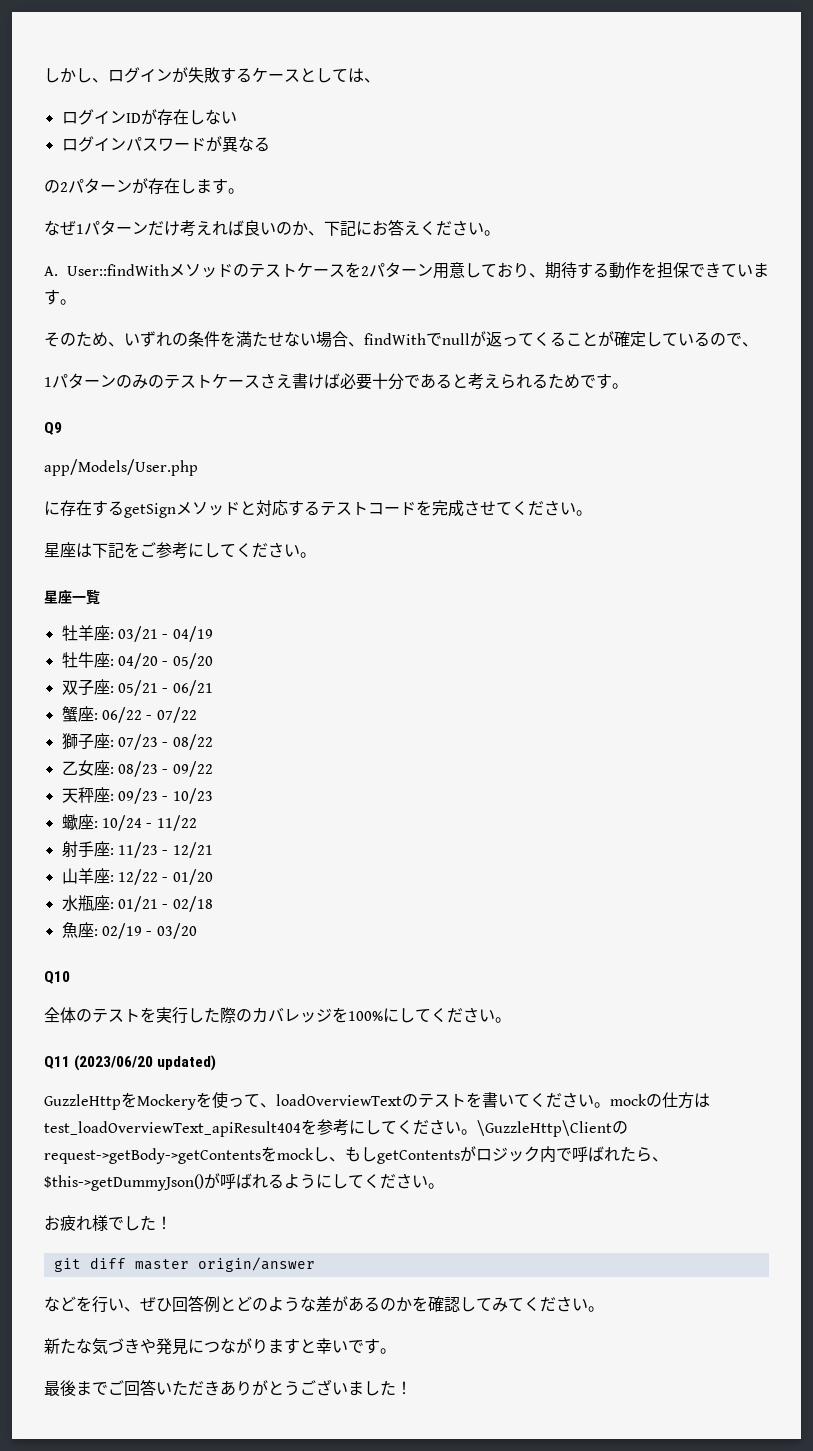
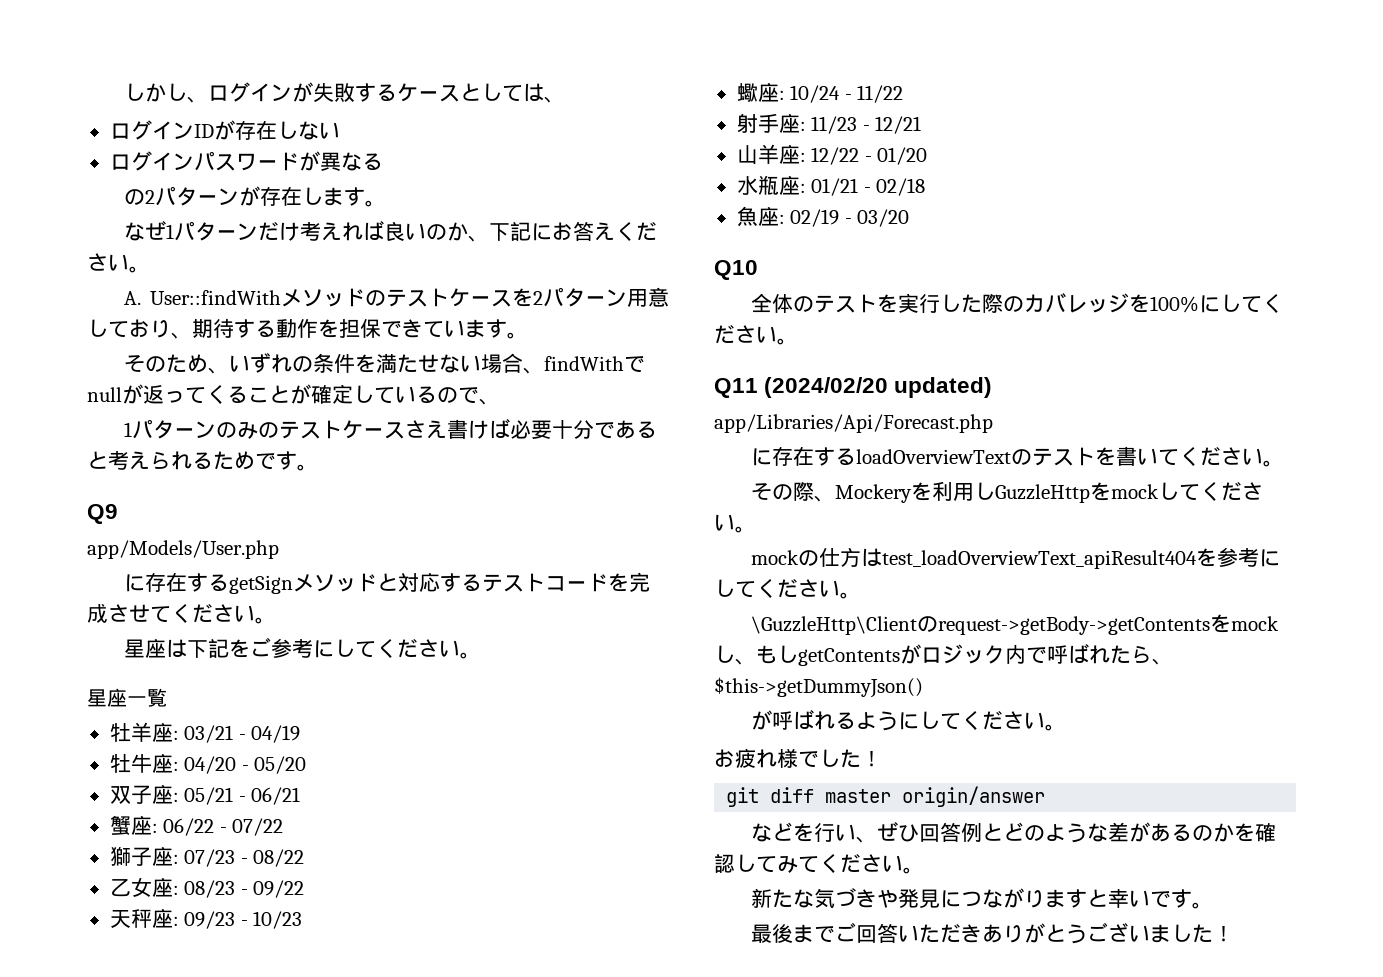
- Q11 (2023/06/20 updated)
+ Q11 (2024/02/20 updated)
- GuzzleHttpをMockeryを使って、loadOverviewTextのテストを書いてください。mockの仕方はtest_loadOverviewText_apiResult404を参考にしてください。\GuzzleHttp\Clientのrequest->getBody->getContentsをmockし、もしgetContentsがロジック内で呼ばれたら、$this->getDummyJson()が呼ばれるようにしてください。
+ app/Libraries/Api/Forecast.php
+ に存在するloadOverviewTextのテストを書いてください。
+ その際、Mockeryを利用しGuzzleHttpをmockしてください。
+ mockの仕方はtest_loadOverviewText_apiResult404を参考にしてください。
+ \GuzzleHttp\Clientのrequest->getBody->getContentsをmockし、もしgetContentsがロジック内で呼ばれたら、$this->getDummyJson()
+ が呼ばれるようにしてください。

